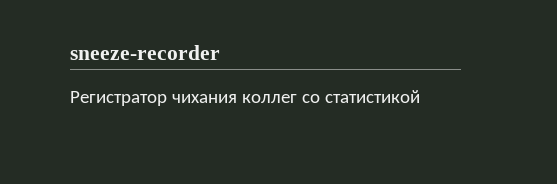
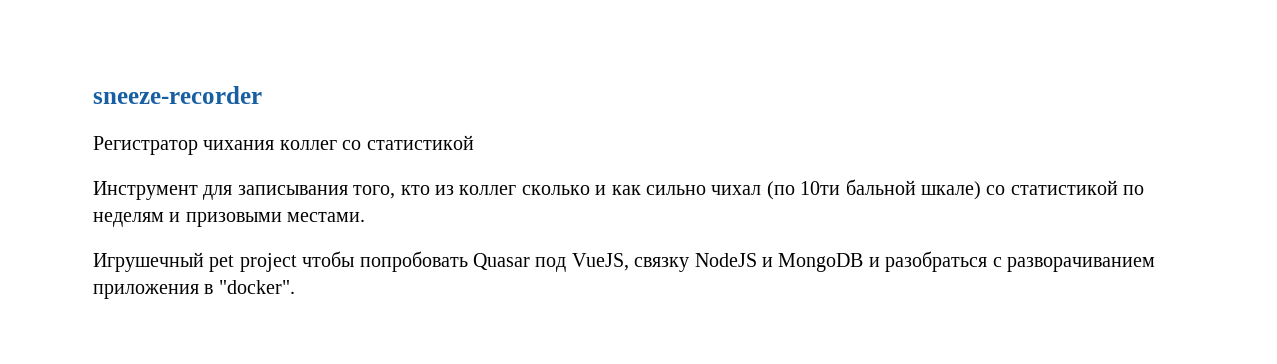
+ Инструмент для записывания того, кто из коллег сколько и как сильно чихал (по 10ти бальной шкале) со статистикой по неделям и призовыми местами.
+ Игрушечный pet project чтобы попробовать Quasar под VueJS, связку NodeJS и MongoDB и разобраться с разворачиванием приложения в "docker".

